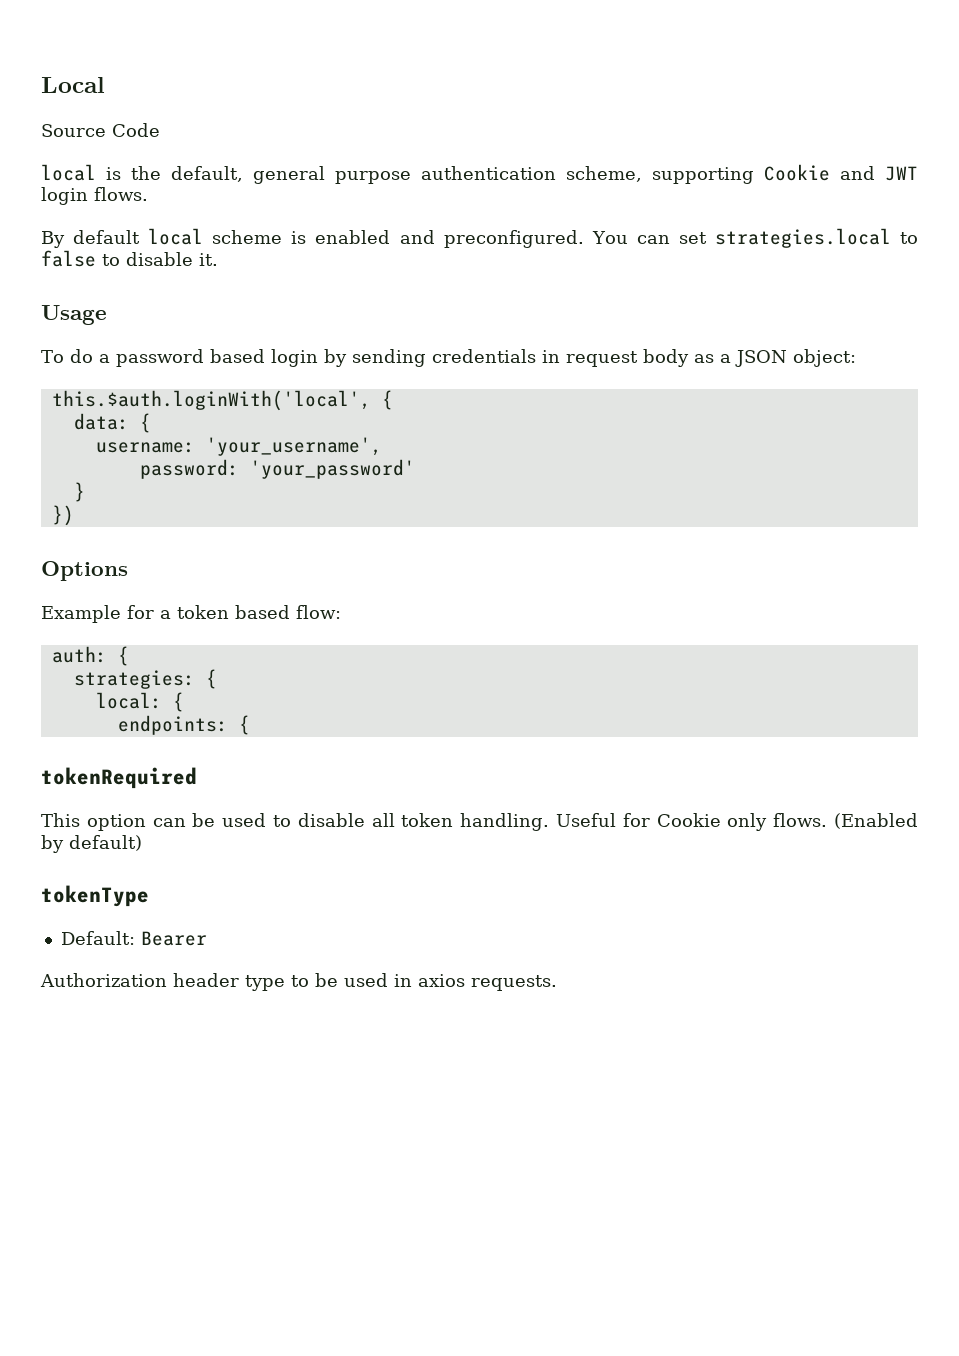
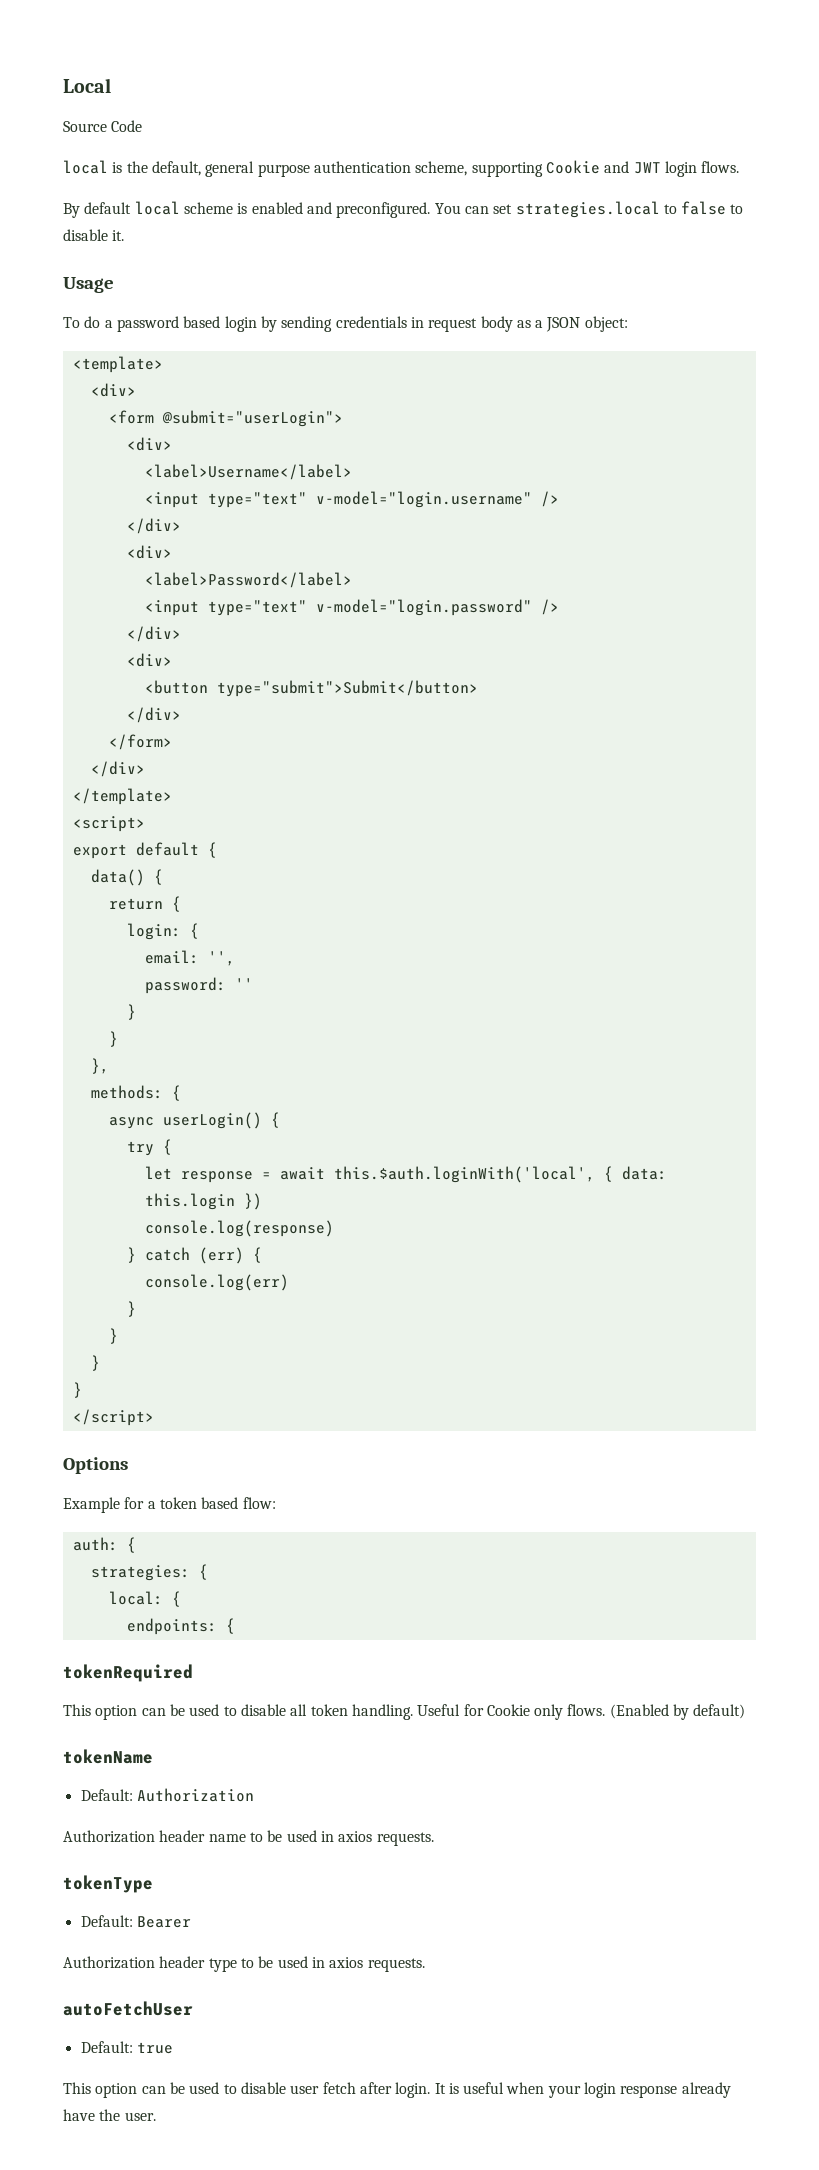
- this.$auth.loginWith('local', {
- data: {
- username: 'your_username',
+ <template>
+ <div>
+ <form @submit="userLogin">
+ <div>
+ <label>Username</label>
+ <input type="text" v-model="login.username" />
+ </div>
+ <div>
+ <label>Password</label>
+ <input type="text" v-model="login.password" />
+ </div>
+ <div>
+ <button type="submit">Submit</button>
+ </div>
+ </form>
+ </div>
+ </template>
+ <script>
+ export default {
+ data() {
+ return {
+ login: {
+ email: '',
- password: 'your_password'
+ password: ''
  }
- })
+ }
+ },
+ methods: {
+ async userLogin() {
+ try {
+ let response = await this.$auth.loginWith('local', { data: this.login })
+ console.log(response)
+ } catch (err) {
+ console.log(err)
+ }
+ }
+ }
+ }
+ </script>
+ tokenName
+ Default: Authorization
+ Authorization header name to be used in axios requests.
+ autoFetchUser
+ Default: true
+ This option can be used to disable user fetch after login. It is useful when your login response already have the user.

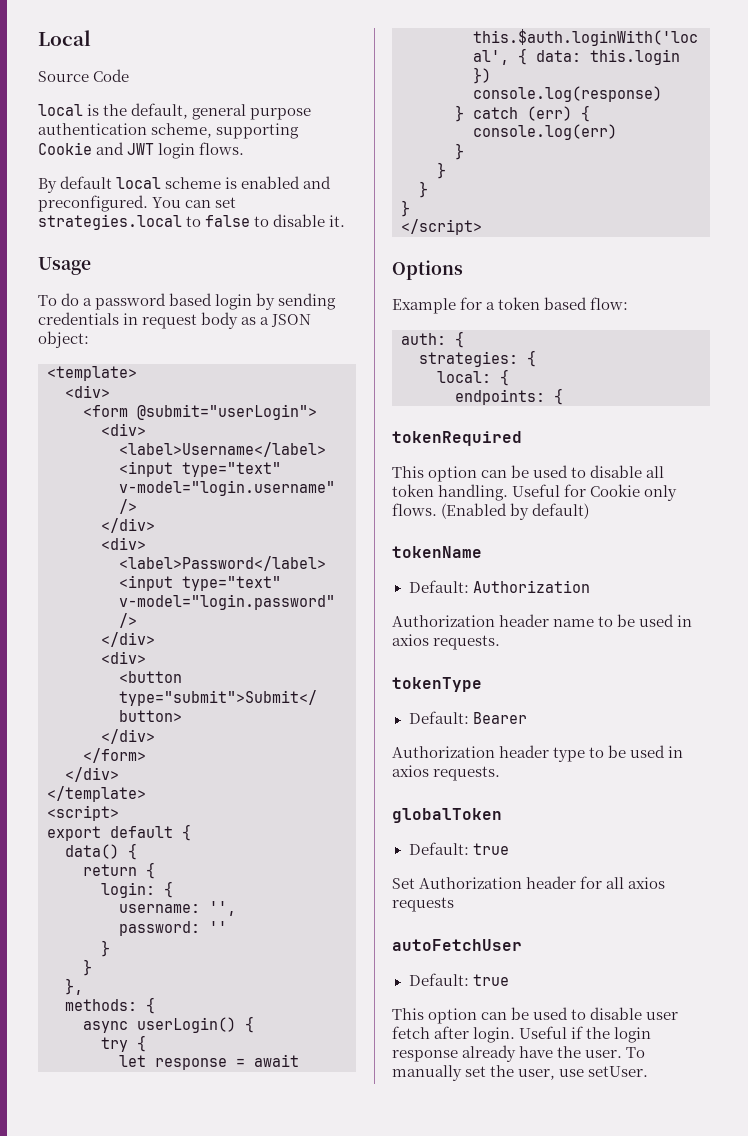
- email: '',
+ username: '',
+ globalToken
+ Default: true
+ Set Authorization header for all axios requests
- It is useful when your login response already have the user.
+ Useful if the login response already have the user.
+ To manually set the user, use setUser.

